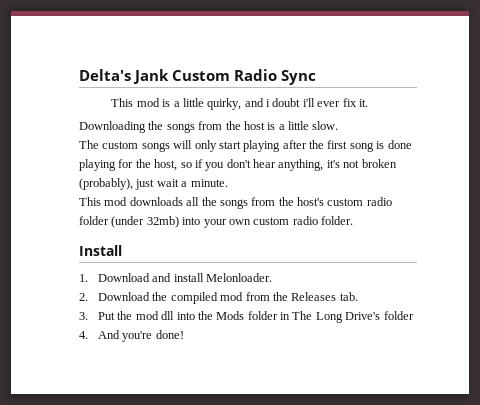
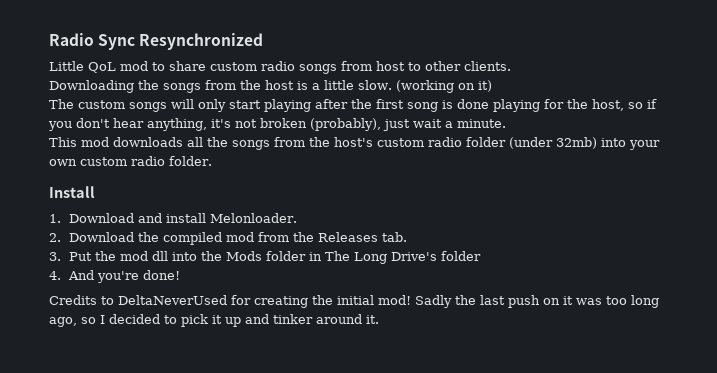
- Delta's Jank Custom Radio Sync
- This mod is a little quirky, and i doubt i'll ever fix it.
+ Radio Sync Resynchronized
+ Little QoL mod to share custom radio songs from host to other clients.
+ (working on it)
+ Credits to DeltaNeverUsed for creating the initial mod! Sadly the last push on it was too long ago, so I decided to pick it up and tinker around it.

